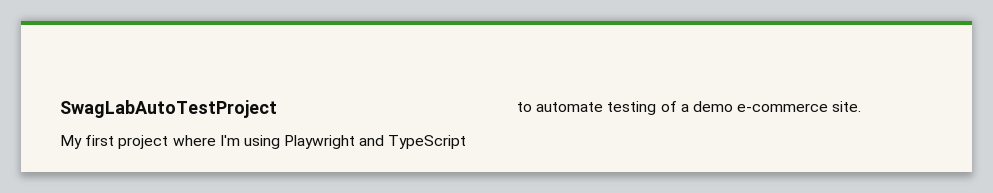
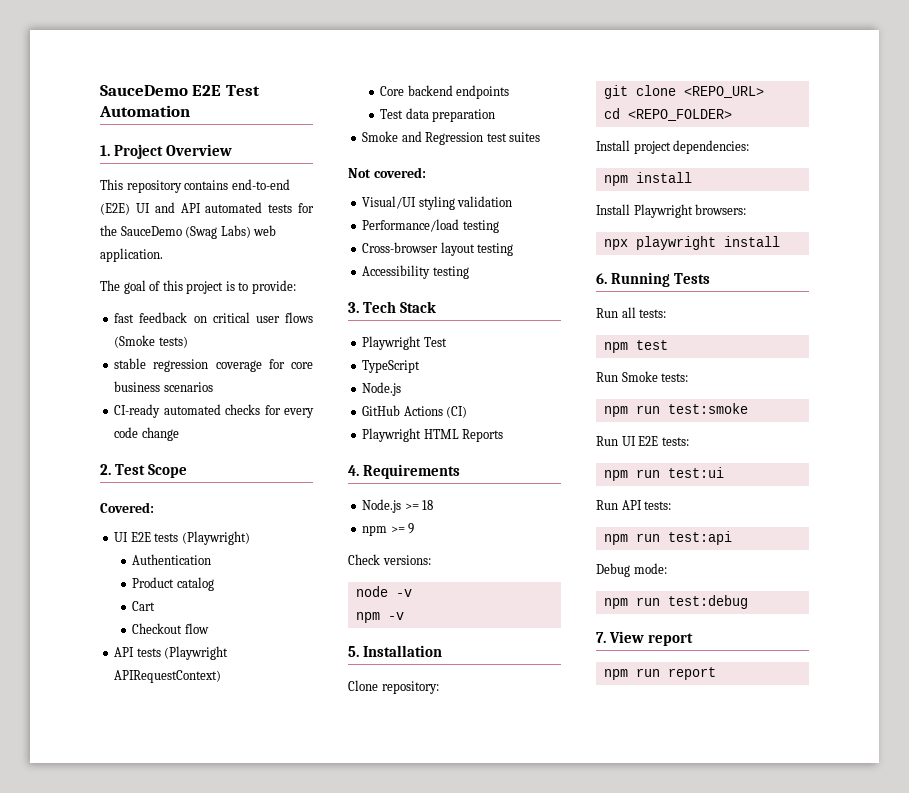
- SwagLabAutoTestProject
- My first project where I'm using Playwright and TypeScript to automate testing of a demo e-commerce site.
+ SauceDemo E2E Test Automation
+ 1. Project Overview
+ This repository contains end-to-end (E2E) UI and API automated tests for the SauceDemo (Swag Labs) web application.
+ The goal of this project is to provide:
+ fast feedback on critical user flows (Smoke tests)
+ stable regression coverage for core business scenarios
+ CI-ready automated checks for every code change
+ 2. Test Scope
+ Covered:
+ UI E2E tests (Playwright)
+ Authentication
+ Product catalog
+ Cart
+ Checkout flow
+ API tests (Playwright APIRequestContext)
+ Core backend endpoints
+ Test data preparation
+ Smoke and Regression test suites
+ Not covered:
+ Visual/UI styling validation
+ Performance/load testing
+ Cross-browser layout testing
+ Accessibility testing
+ 3. Tech Stack
+ Playwright Test
+ TypeScript
+ Node.js
+ GitHub Actions (CI)
+ Playwright HTML Reports
+ 4. Requirements
+ Node.js >= 18
+ npm >= 9
+ Check versions:
+ node -v
+ npm -v
+ 5. Installation
+ Clone repository:
+ git clone <REPO_URL>
+ cd <REPO_FOLDER>
+ Install project dependencies:
+ npm install
+ Install Playwright browsers:
+ npx playwright install
+ 6. Running Tests
+ Run all tests:
+ npm test
+ Run Smoke tests:
+ npm run test:smoke
+ Run UI E2E tests:
+ npm run test:ui
+ Run API tests:
+ npm run test:api
+ Debug mode:
+ npm run test:debug
+ 7. View report
+ npm run report

